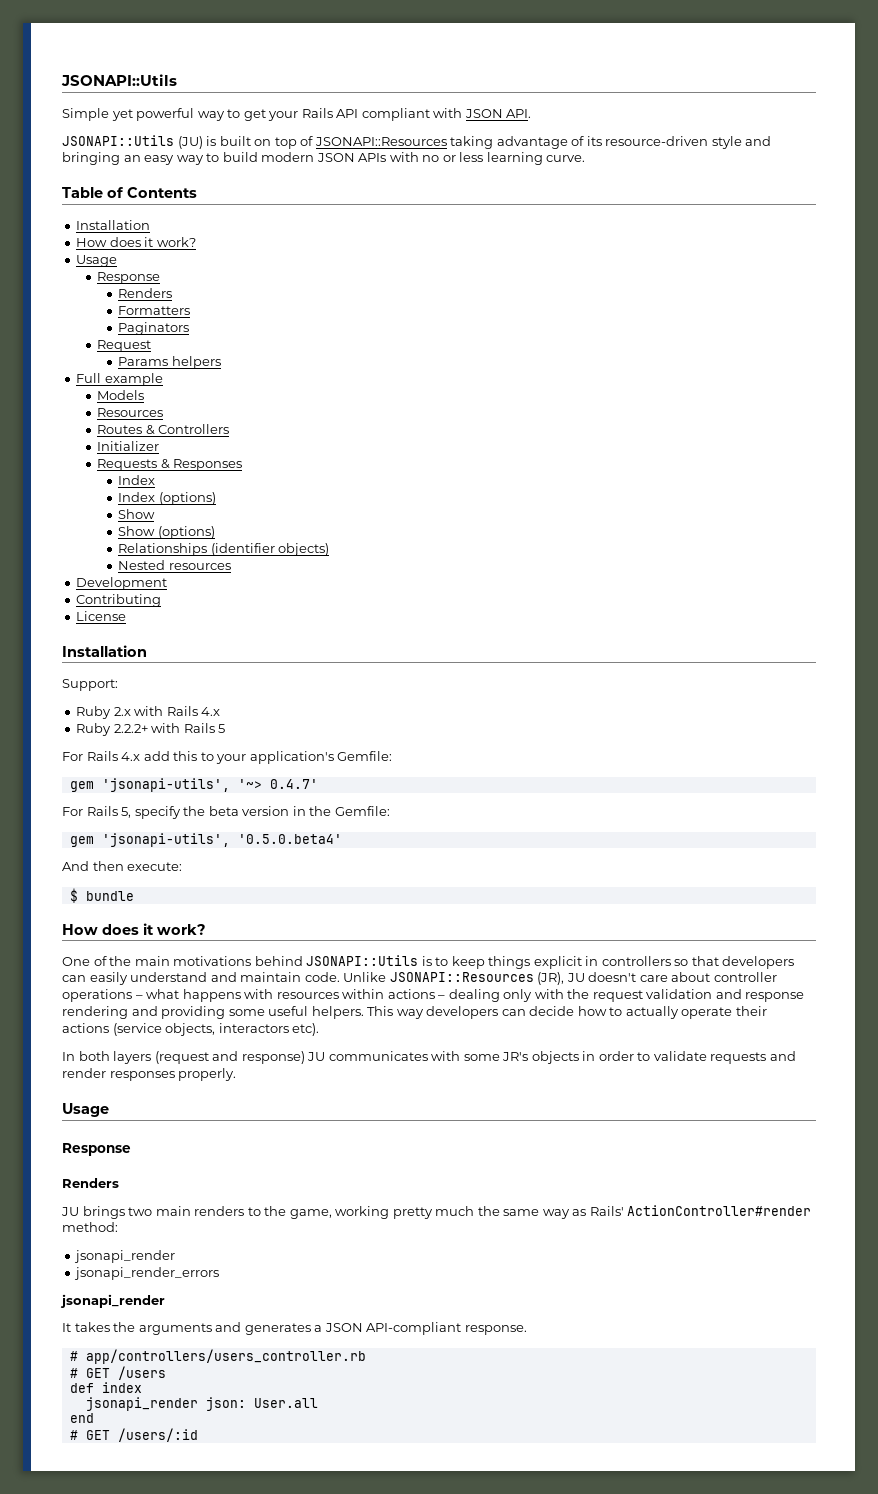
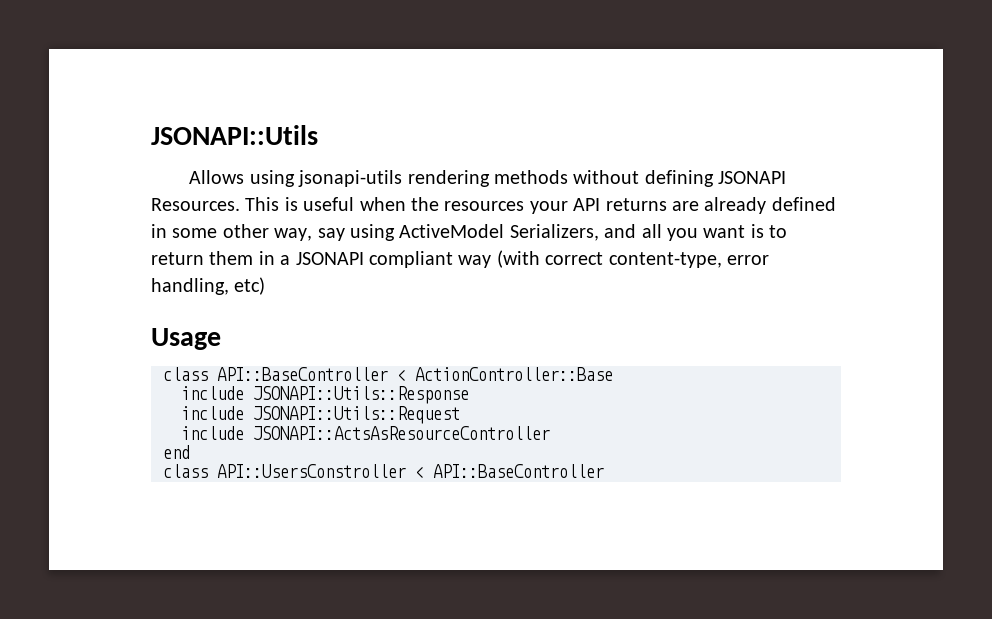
- Simple yet powerful way to get your Rails API compliant with JSON API.
- JSONAPI::Utils (JU) is built on top of JSONAPI::Resources taking advantage of its resource-driven style and bringing an easy way to build modern JSON APIs with no or less learning curve.
- Table of Contents
- Installation
- How does it work?
+ Allows using jsonapi-utils rendering methods without defining JSONAPI Resources. This is useful when the resources your API returns are already defined in some other way, say using ActiveModel Serializers, and all you want is to return them in a JSONAPI compliant way (with correct content-type, error handling, etc)
  Usage
- Response
- Renders
- Formatters
- Paginators
- Request
- Params helpers
- Full example
- Models
- Resources
- Routes & Controllers
- Initializer
- Requests & Responses
- Index
- Index (options)
- Show
- Show (options)
- Relationships (identifier objects)
- Nested resources
- Development
- Contributing
- License
- Installation
- Support:
- Ruby 2.x with Rails 4.x
- Ruby 2.2.2+ with Rails 5
- For Rails 4.x add this to your application's Gemfile:
- gem 'jsonapi-utils', '~> 0.4.7'
- For Rails 5, specify the beta version in the Gemfile:
- gem 'jsonapi-utils', '0.5.0.beta4'
- And then execute:
- $ bundle
- How does it work?
- One of the main motivations behind JSONAPI::Utils is to keep things explicit in controllers so that developers can easily understand and maintain code. Unlike JSONAPI::Resources (JR), JU doesn't care about controller operations – what happens with resources within actions – dealing only with the request validation and response rendering and providing some useful helpers. This way developers can decide how to actually operate their actions (service objects, interactors etc).
- In both layers (request and response) JU communicates with some JR's objects in order to validate requests and render responses properly.
- Usage
- Response
- Renders
- JU brings two main renders to the game, working pretty much the same way as Rails' ActionController#render method:
- jsonapi_render
- jsonapi_render_errors
- jsonapi_render
- It takes the arguments and generates a JSON API-compliant response.
- # app/controllers/users_controller.rb
- # GET /users
- def index
- jsonapi_render json: User.all
+ class API::BaseController < ActionController::Base
+ include JSONAPI::Utils::Response
+ include JSONAPI::Utils::Request
+ include JSONAPI::ActsAsResourceController
  end
- # GET /users/:id
+ class API::UsersConstroller < API::BaseController

